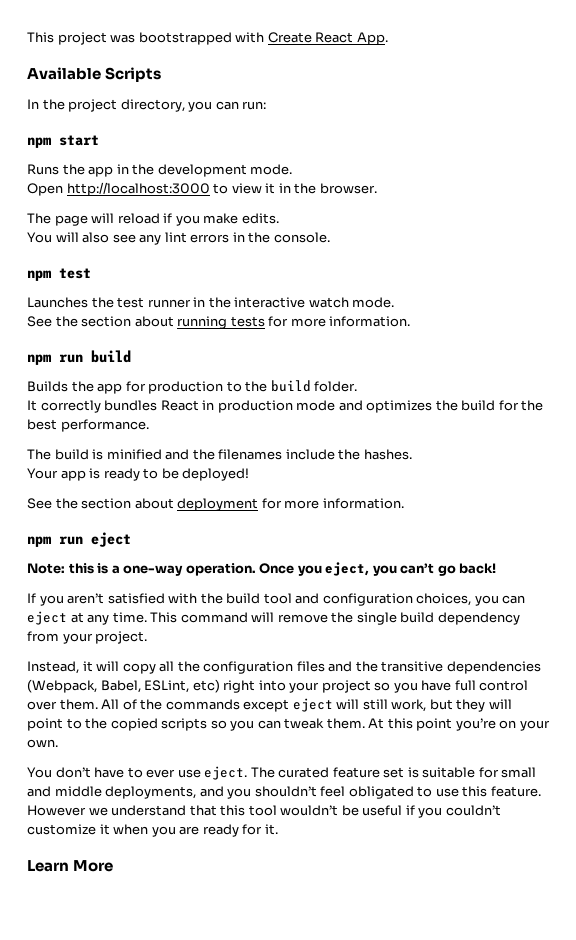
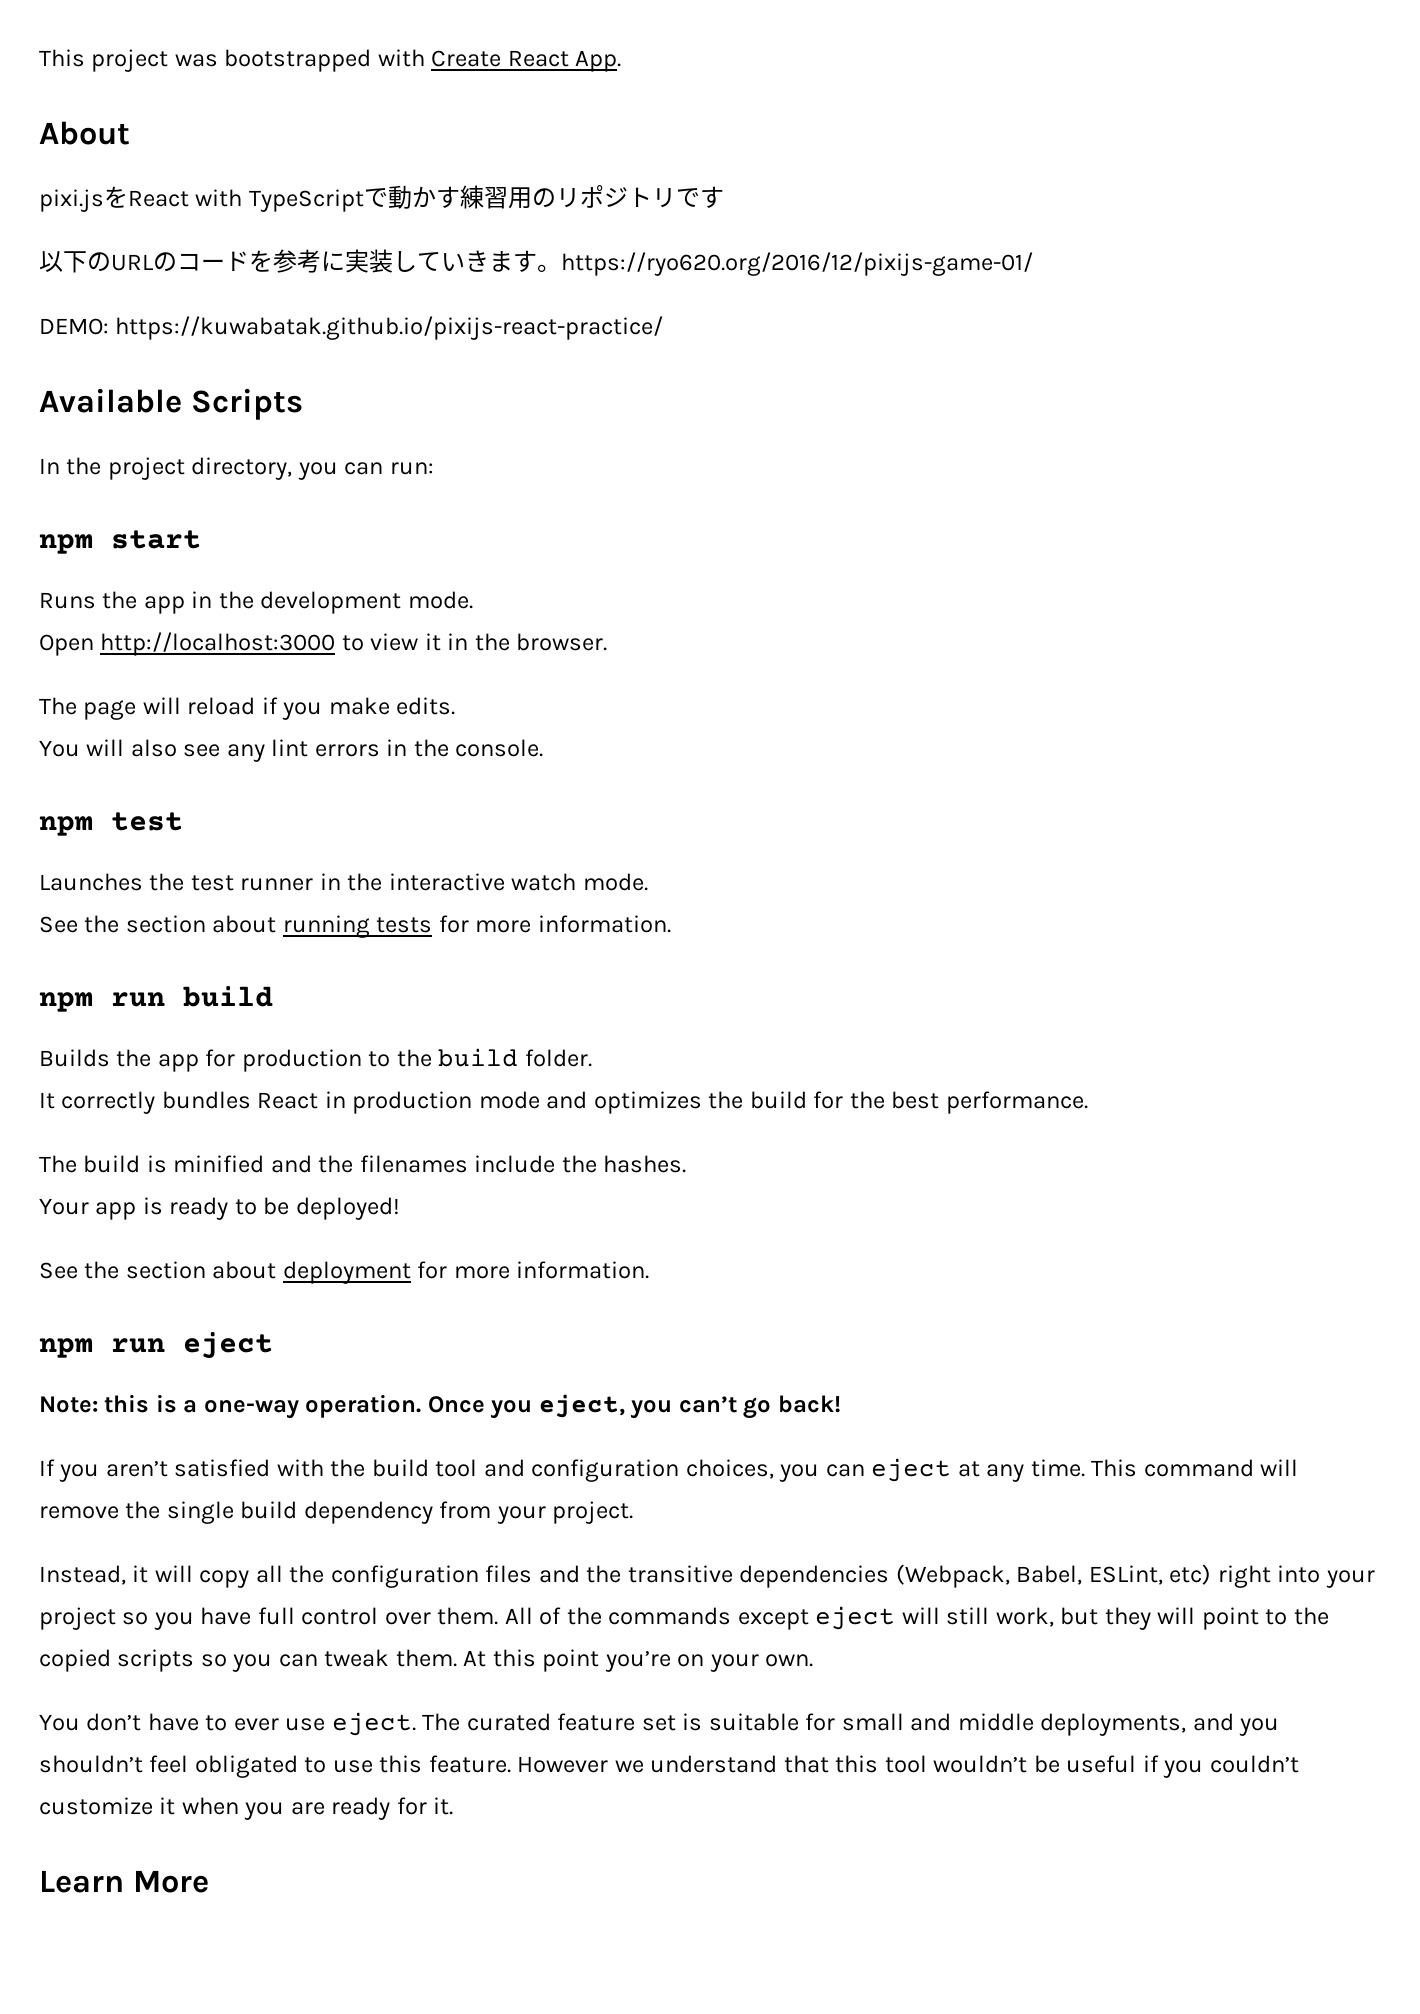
+ About
+ pixi.jsをReact with TypeScriptで動かす練習用のリポジトリです
+ 以下のURLのコードを参考に実装していきます。https://ryo620.org/2016/12/pixijs-game-01/
+ DEMO: https://kuwabatak.github.io/pixijs-react-practice/

